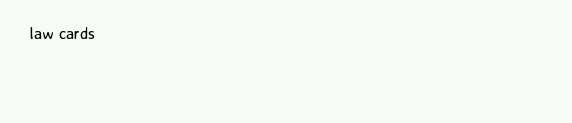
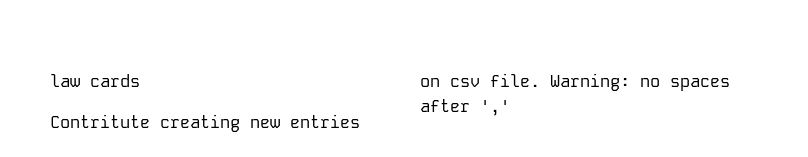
+ Contritute creating new entries on csv file. Warning: no spaces after ','

